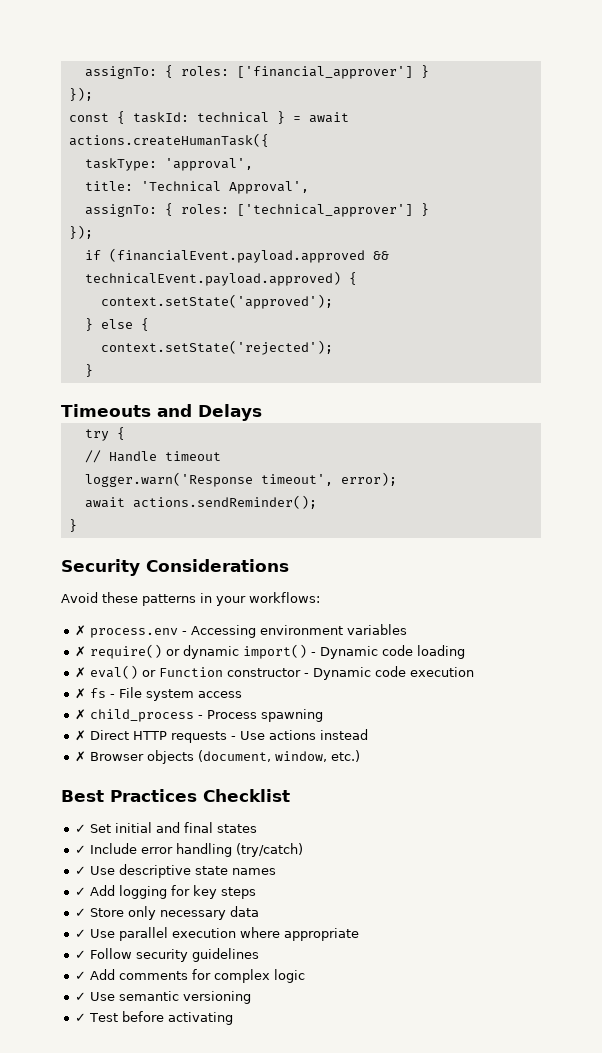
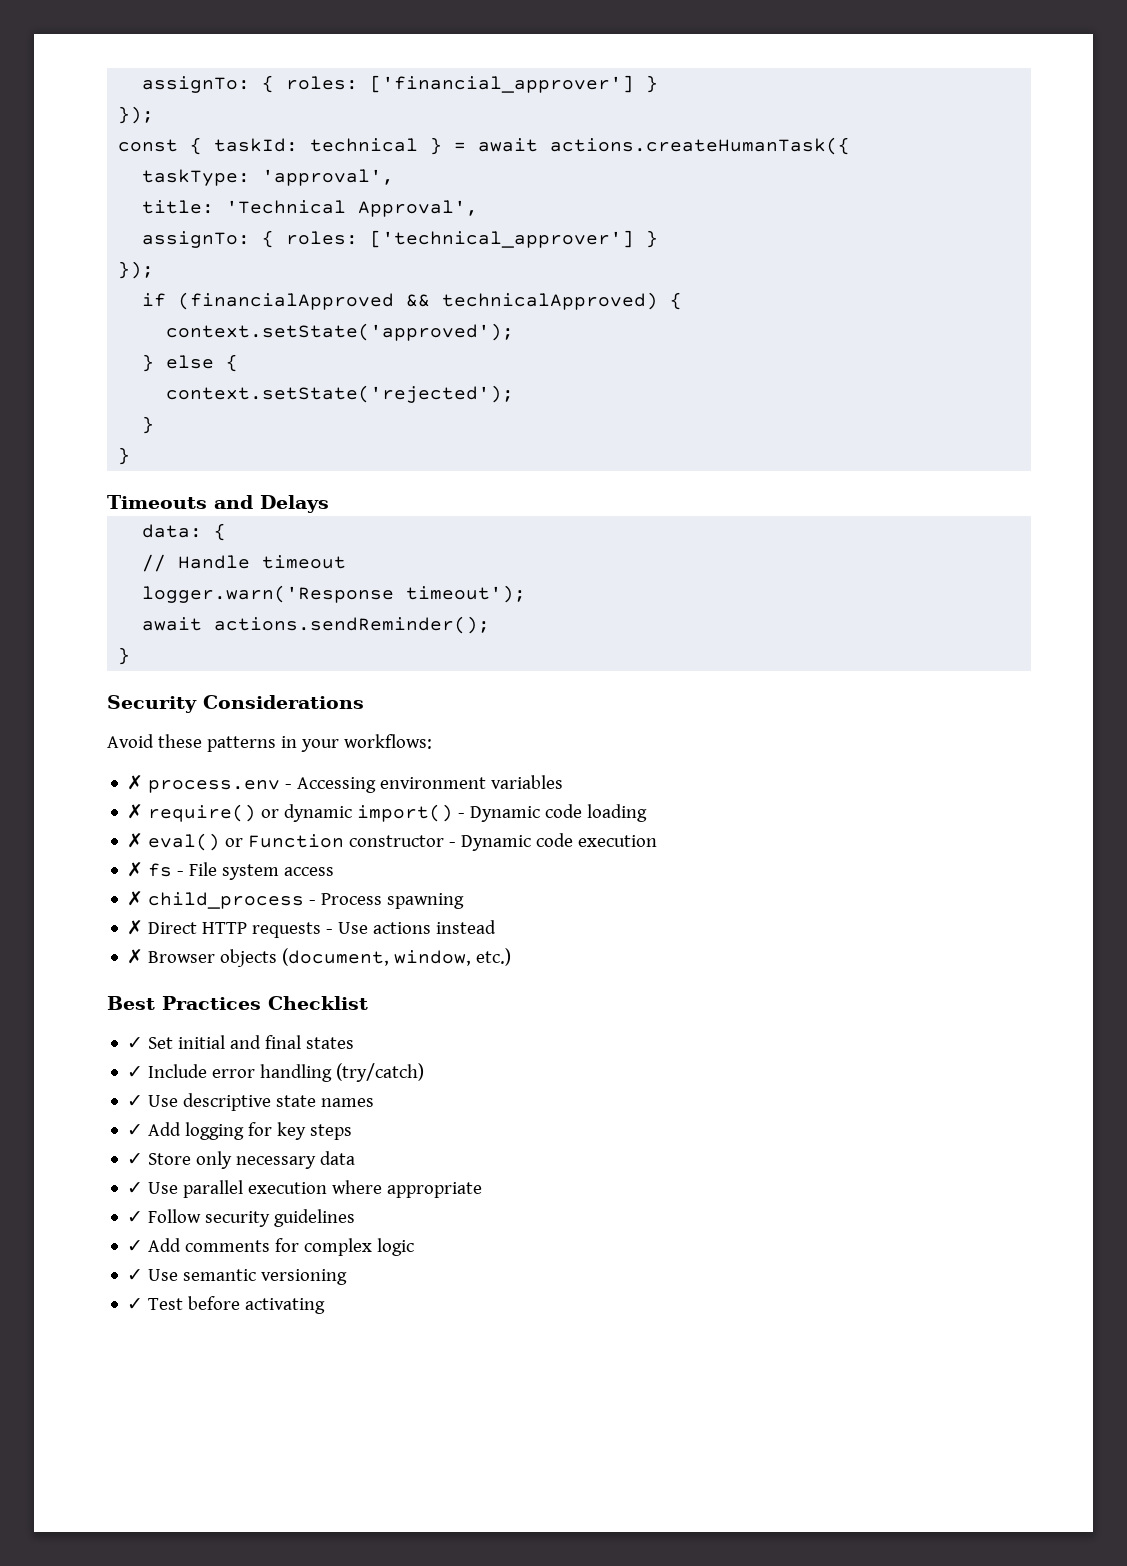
- if (financialEvent.payload.approved && technicalEvent.payload.approved) {
+ if (financialApproved && technicalApproved) {
  context.setState('rejected');
+ }
- try {
+ data: {
- logger.warn('Response timeout', error);
+ logger.warn('Response timeout');

